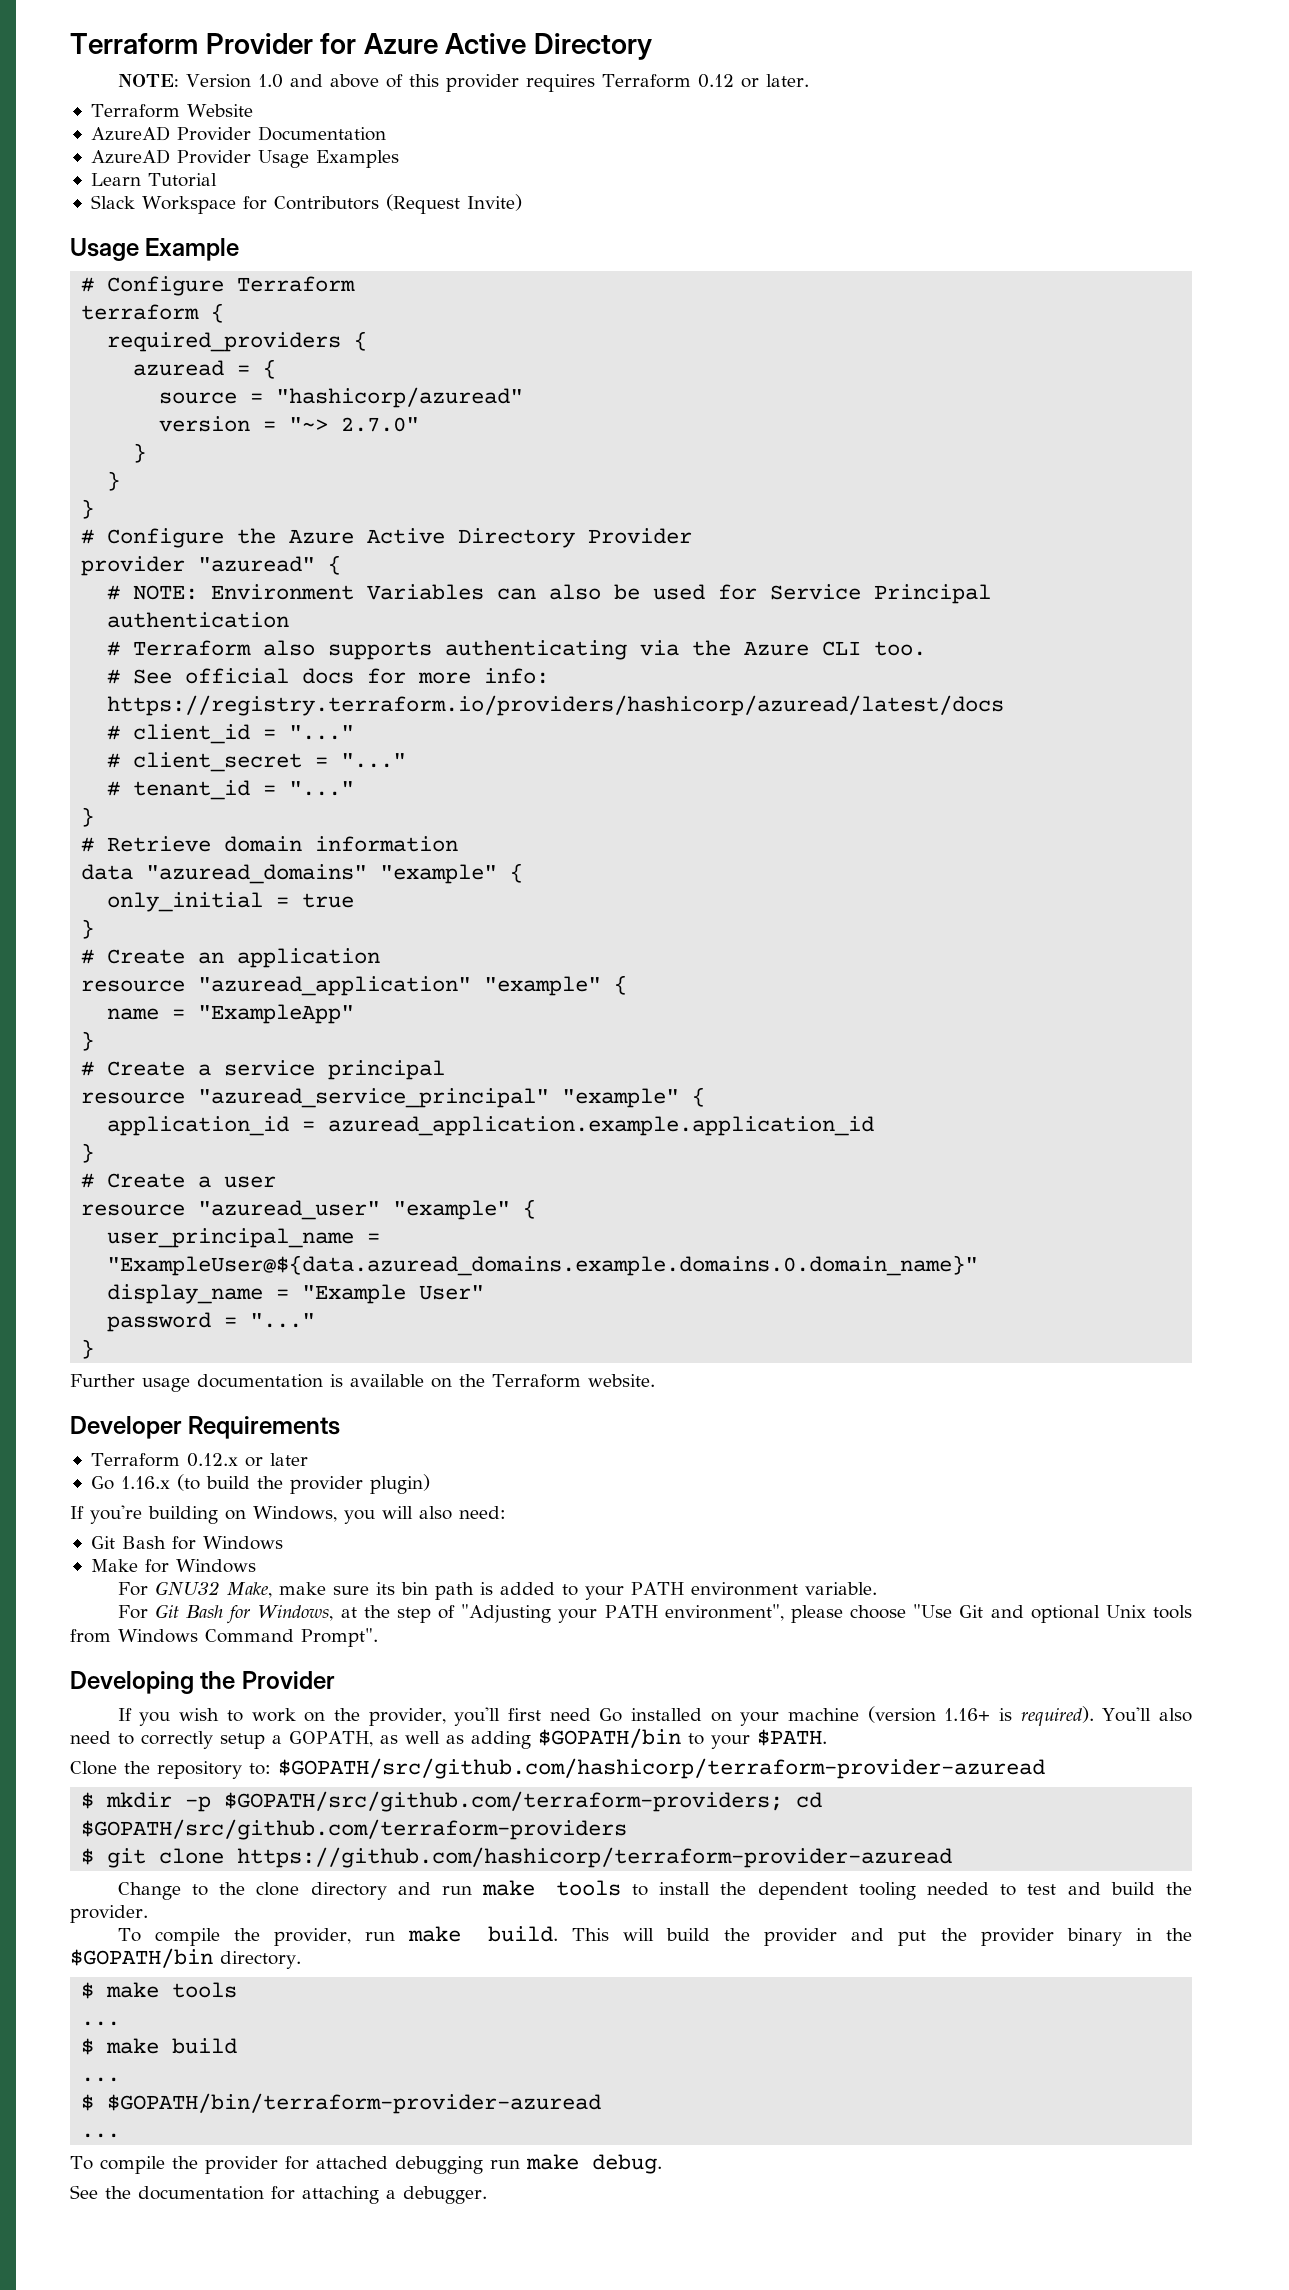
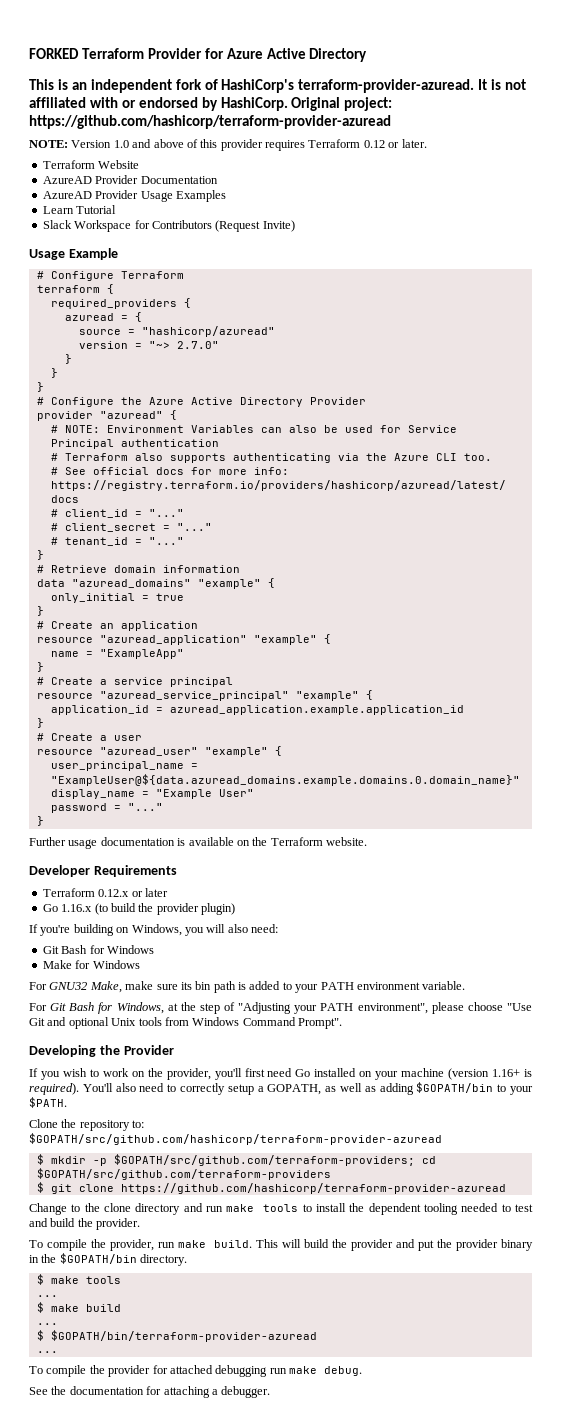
- Terraform Provider for Azure Active Directory
+ FORKED Terraform Provider for Azure Active Directory
+ This is an independent fork of HashiCorp's terraform-provider-azuread. It is not affiliated with or endorsed by HashiCorp. Original project: https://github.com/hashicorp/terraform-provider-azuread

